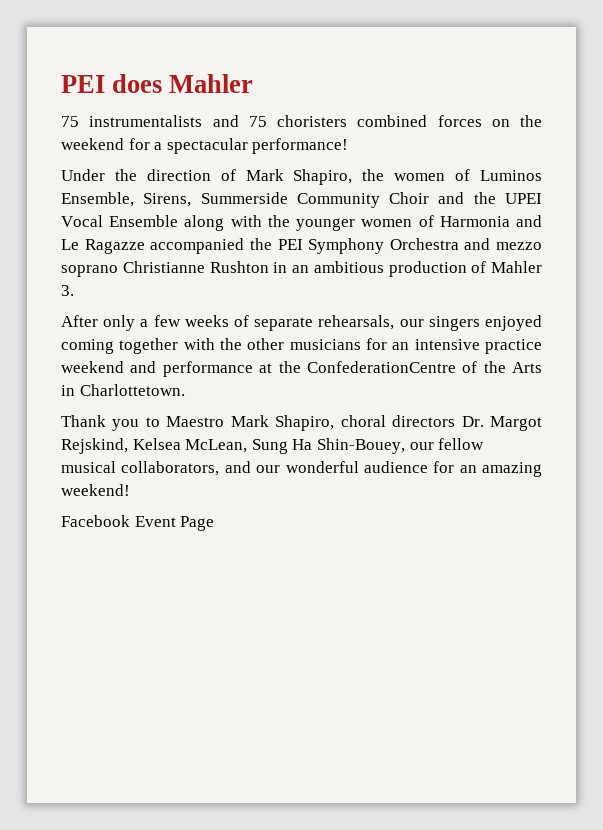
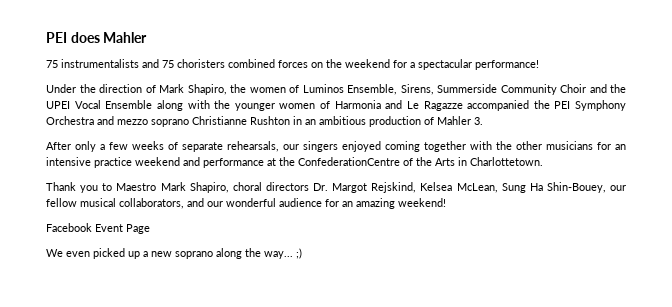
+ We even picked up a new soprano along the way... ;)

